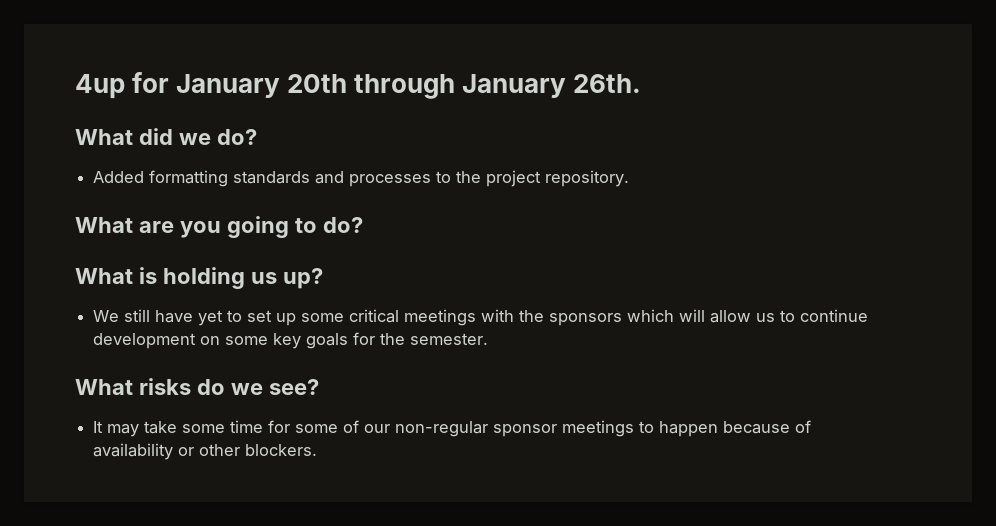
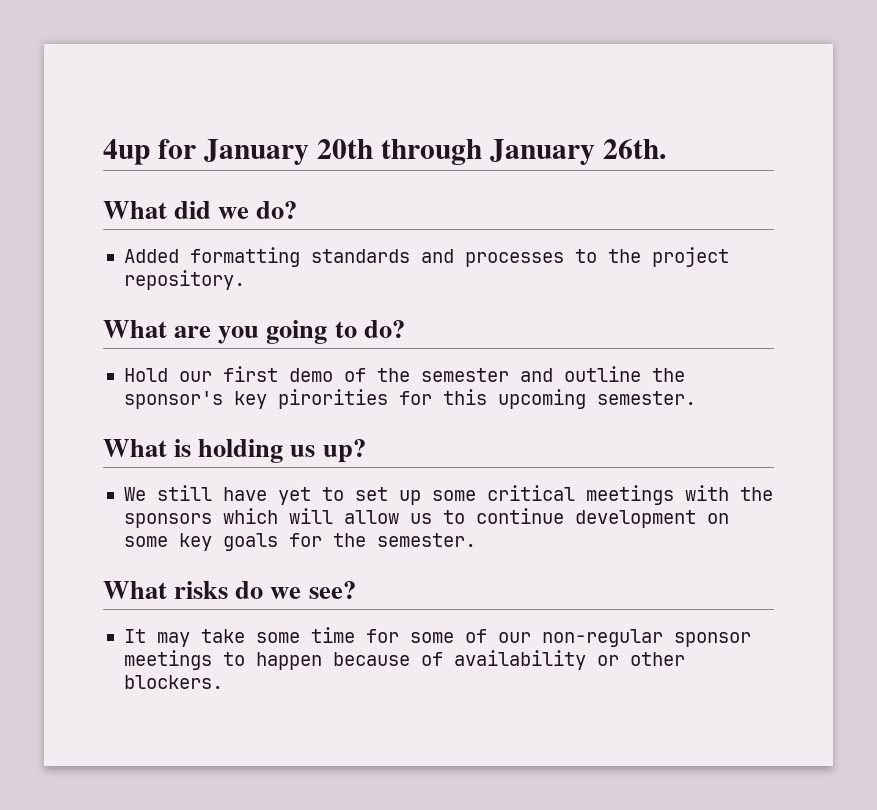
+ Hold our first demo of the semester and outline the sponsor's key pirorities for this upcoming semester.

